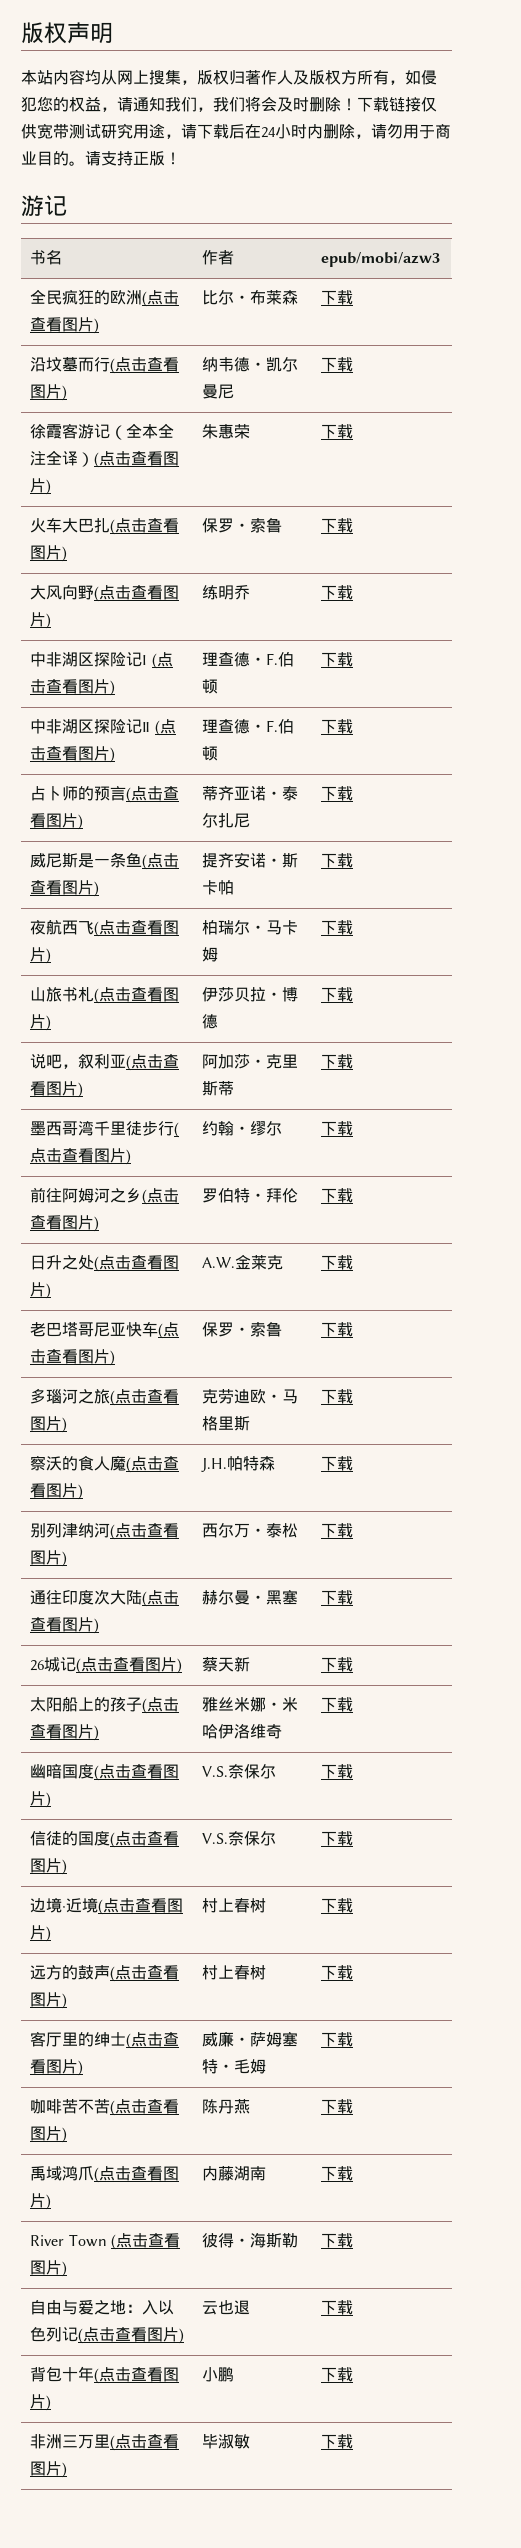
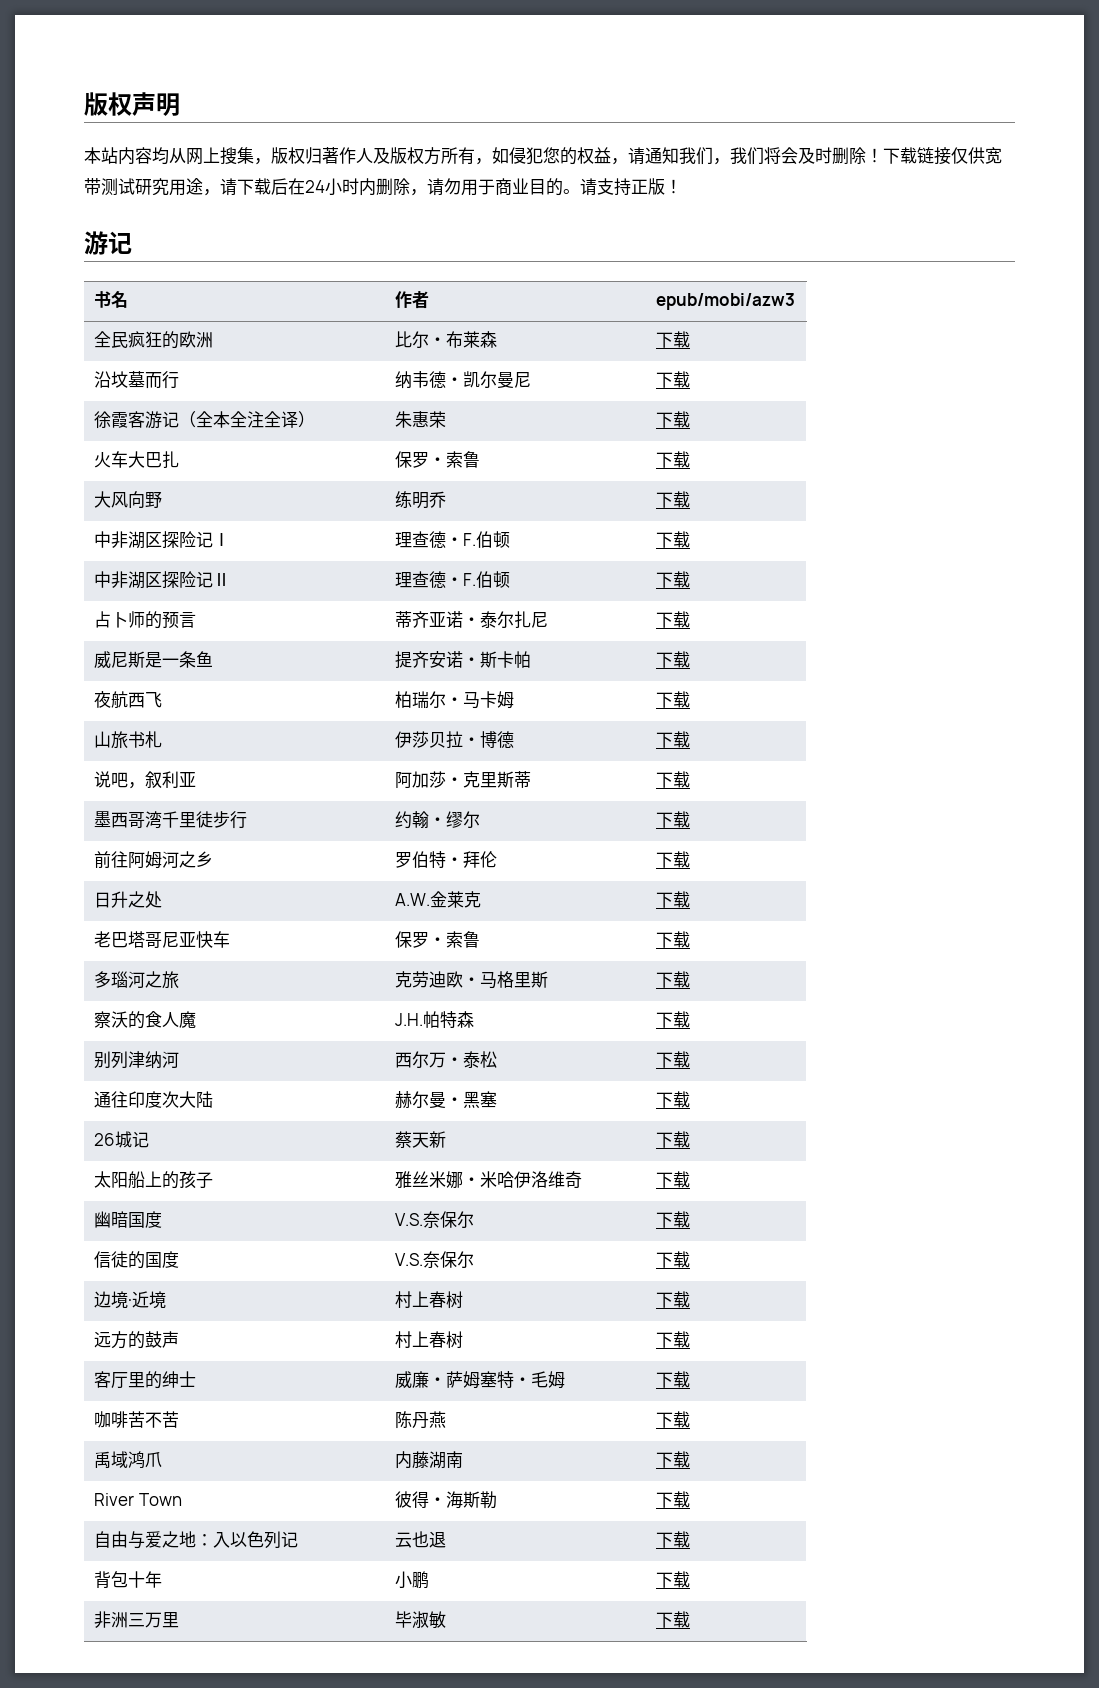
- 全民疯狂的欧洲(点击查看图片) | 比尔・布莱森 | 下载
+ 全民疯狂的欧洲 | 比尔・布莱森 | 下载
- 沿坟墓而行(点击查看图片) | 纳韦德・凯尔曼尼 | 下载
+ 沿坟墓而行 | 纳韦德・凯尔曼尼 | 下载
- 徐霞客游记（全本全注全译）(点击查看图片) | 朱惠荣 | 下载
+ 徐霞客游记（全本全注全译） | 朱惠荣 | 下载
- 火车大巴扎(点击查看图片) | 保罗・索鲁 | 下载
+ 火车大巴扎 | 保罗・索鲁 | 下载
- 大风向野(点击查看图片) | 练明乔 | 下载
+ 大风向野 | 练明乔 | 下载
- 中非湖区探险记Ⅰ (点击查看图片) | 理查德・F.伯顿 | 下载
+ 中非湖区探险记Ⅰ | 理查德・F.伯顿 | 下载
- 中非湖区探险记Ⅱ (点击查看图片) | 理查德・F.伯顿 | 下载
+ 中非湖区探险记Ⅱ | 理查德・F.伯顿 | 下载
- 占卜师的预言(点击查看图片) | 蒂齐亚诺・泰尔扎尼 | 下载
+ 占卜师的预言 | 蒂齐亚诺・泰尔扎尼 | 下载
- 威尼斯是一条鱼(点击查看图片) | 提齐安诺・斯卡帕 | 下载
+ 威尼斯是一条鱼 | 提齐安诺・斯卡帕 | 下载
- 夜航西飞(点击查看图片) | 柏瑞尔・马卡姆 | 下载
+ 夜航西飞 | 柏瑞尔・马卡姆 | 下载
- 山旅书札(点击查看图片) | 伊莎贝拉・博德 | 下载
+ 山旅书札 | 伊莎贝拉・博德 | 下载
- 说吧，叙利亚(点击查看图片) | 阿加莎・克里斯蒂 | 下载
+ 说吧，叙利亚 | 阿加莎・克里斯蒂 | 下载
- 墨西哥湾千里徒步行(点击查看图片) | 约翰・缪尔 | 下载
+ 墨西哥湾千里徒步行 | 约翰・缪尔 | 下载
- 前往阿姆河之乡(点击查看图片) | 罗伯特・拜伦 | 下载
+ 前往阿姆河之乡 | 罗伯特・拜伦 | 下载
- 日升之处(点击查看图片) | A.W.金莱克 | 下载
+ 日升之处 | A.W.金莱克 | 下载
- 老巴塔哥尼亚快车(点击查看图片) | 保罗・索鲁 | 下载
+ 老巴塔哥尼亚快车 | 保罗・索鲁 | 下载
- 多瑙河之旅(点击查看图片) | 克劳迪欧・马格里斯 | 下载
+ 多瑙河之旅 | 克劳迪欧・马格里斯 | 下载
- 察沃的食人魔(点击查看图片) | J.H.帕特森 | 下载
+ 察沃的食人魔 | J.H.帕特森 | 下载
- 别列津纳河(点击查看图片) | 西尔万・泰松 | 下载
+ 别列津纳河 | 西尔万・泰松 | 下载
- 通往印度次大陆(点击查看图片) | 赫尔曼・黑塞 | 下载
+ 通往印度次大陆 | 赫尔曼・黑塞 | 下载
- 26城记(点击查看图片) | 蔡天新 | 下载
+ 26城记 | 蔡天新 | 下载
- 太阳船上的孩子(点击查看图片) | 雅丝米娜・米哈伊洛维奇 | 下载
+ 太阳船上的孩子 | 雅丝米娜・米哈伊洛维奇 | 下载
- 幽暗国度(点击查看图片) | V.S.奈保尔 | 下载
+ 幽暗国度 | V.S.奈保尔 | 下载
- 信徒的国度(点击查看图片) | V.S.奈保尔 | 下载
+ 信徒的国度 | V.S.奈保尔 | 下载
- 边境·近境(点击查看图片) | 村上春树 | 下载
+ 边境·近境 | 村上春树 | 下载
- 远方的鼓声(点击查看图片) | 村上春树 | 下载
+ 远方的鼓声 | 村上春树 | 下载
- 客厅里的绅士(点击查看图片) | 威廉・萨姆塞特・毛姆 | 下载
+ 客厅里的绅士 | 威廉・萨姆塞特・毛姆 | 下载
- 咖啡苦不苦(点击查看图片) | 陈丹燕 | 下载
+ 咖啡苦不苦 | 陈丹燕 | 下载
- 禹域鸿爪(点击查看图片) | 内藤湖南 | 下载
+ 禹域鸿爪 | 内藤湖南 | 下载
- River Town (点击查看图片) | 彼得・海斯勒 | 下载
+ River Town | 彼得・海斯勒 | 下载
- 自由与爱之地：入以色列记(点击查看图片) | 云也退 | 下载
+ 自由与爱之地：入以色列记 | 云也退 | 下载
- 背包十年(点击查看图片) | 小鹏 | 下载
+ 背包十年 | 小鹏 | 下载
- 非洲三万里(点击查看图片) | 毕淑敏 | 下载
+ 非洲三万里 | 毕淑敏 | 下载

